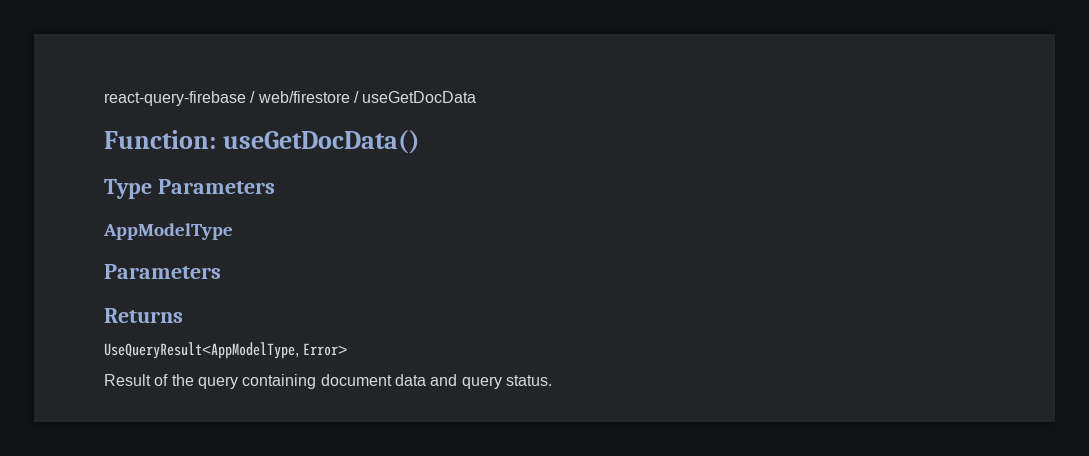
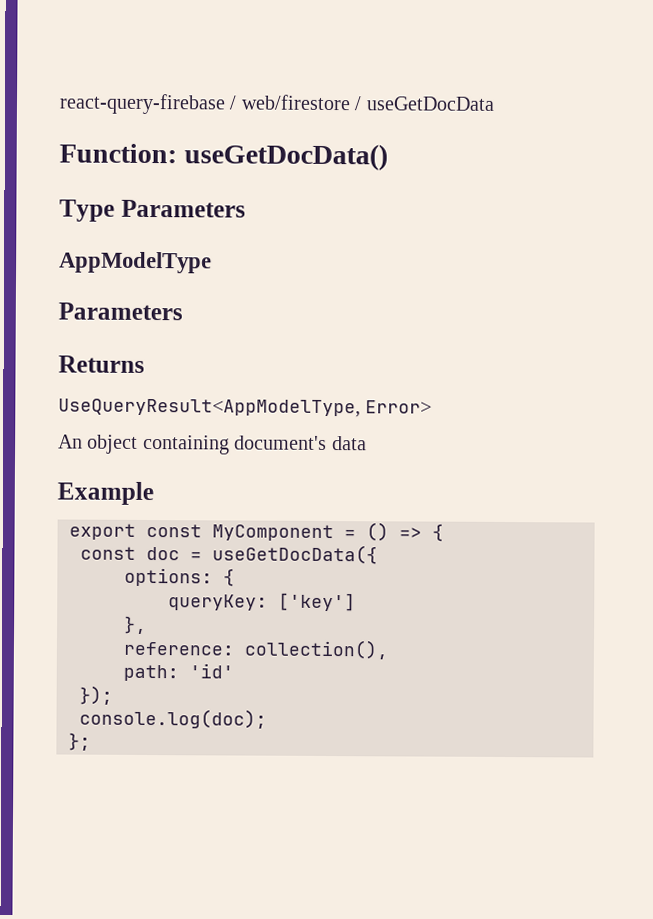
- Result of the query containing document data and query status.
+ An object containing document's data
+ Example
+ export const MyComponent = () => {
+ const doc = useGetDocData({
+ options: {
+ queryKey: ['key']
+ },
+ reference: collection(),
+ path: 'id'
+ });
+ console.log(doc);
+ };

